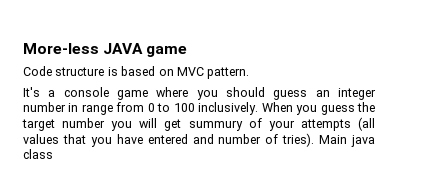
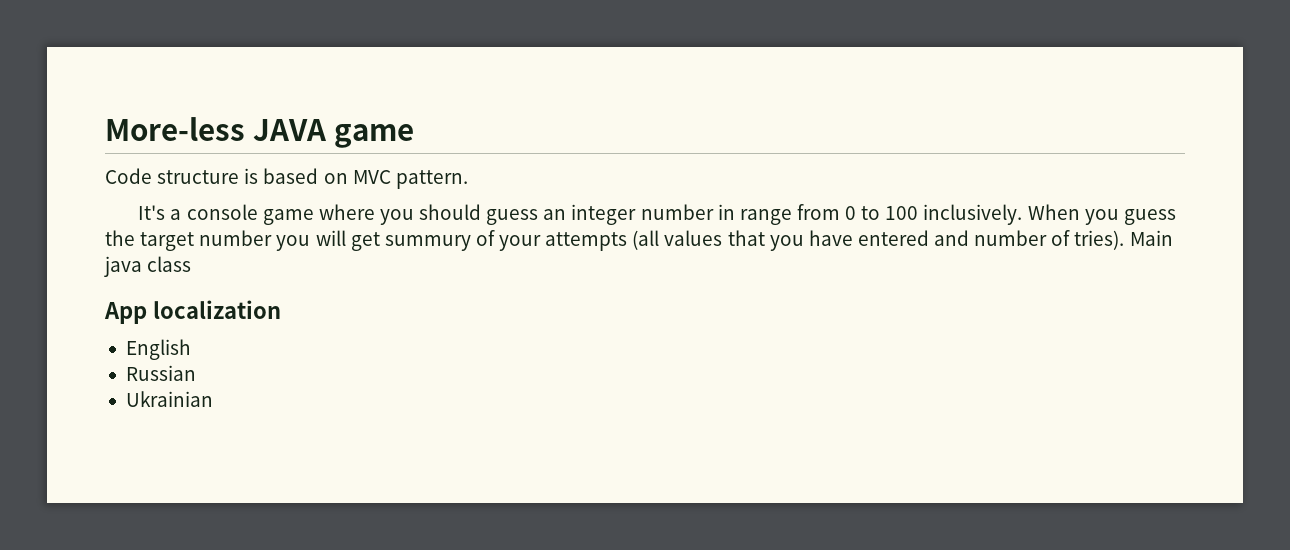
+ App localization
+ English
+ Russian
+ Ukrainian

